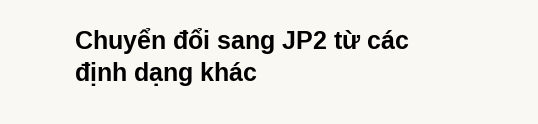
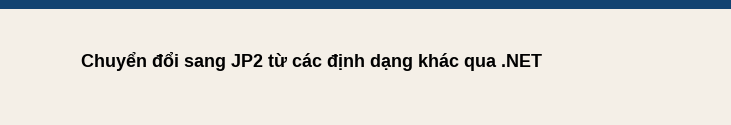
- Chuyển đổi sang JP2 từ các định dạng khác
+ Chuyển đổi sang JP2 từ các định dạng khác qua .NET

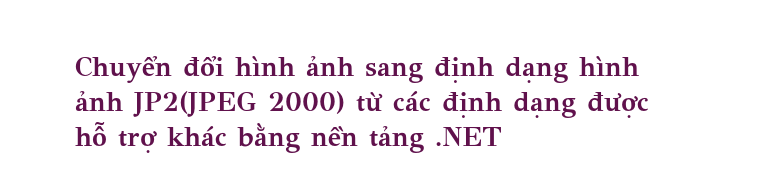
- Chuyển đổi sang JP2 từ các định dạng khác qua .NET
+ Chuyển đổi hình ảnh sang định dạng hình ảnh JP2(JPEG 2000) từ các định dạng được hỗ trợ khác bằng nền tảng .NET

